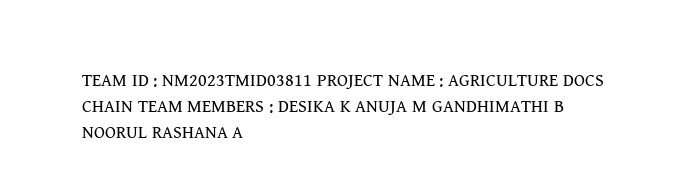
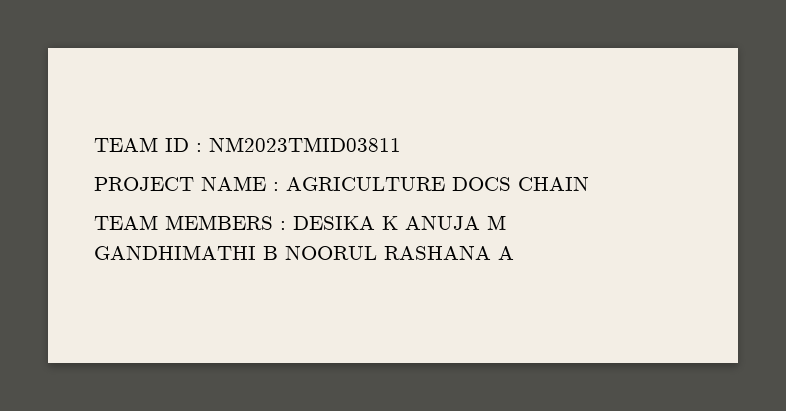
- TEAM ID : NM2023TMID03811 PROJECT NAME : AGRICULTURE DOCS CHAIN TEAM MEMBERS : DESIKA K ANUJA M GANDHIMATHI B NOORUL RASHANA A
+ TEAM ID : NM2023TMID03811
+ PROJECT NAME : AGRICULTURE DOCS CHAIN
+ TEAM MEMBERS : DESIKA K ANUJA M GANDHIMATHI B NOORUL RASHANA A

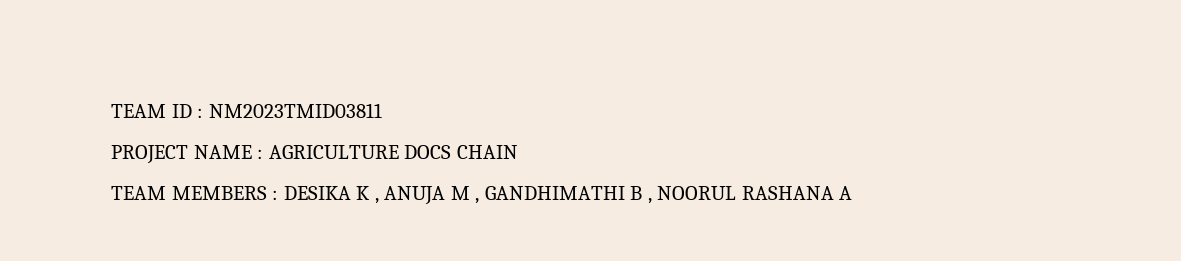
- TEAM MEMBERS : DESIKA K ANUJA M GANDHIMATHI B NOORUL RASHANA A
+ TEAM MEMBERS : DESIKA K , ANUJA M , GANDHIMATHI B , NOORUL RASHANA A

